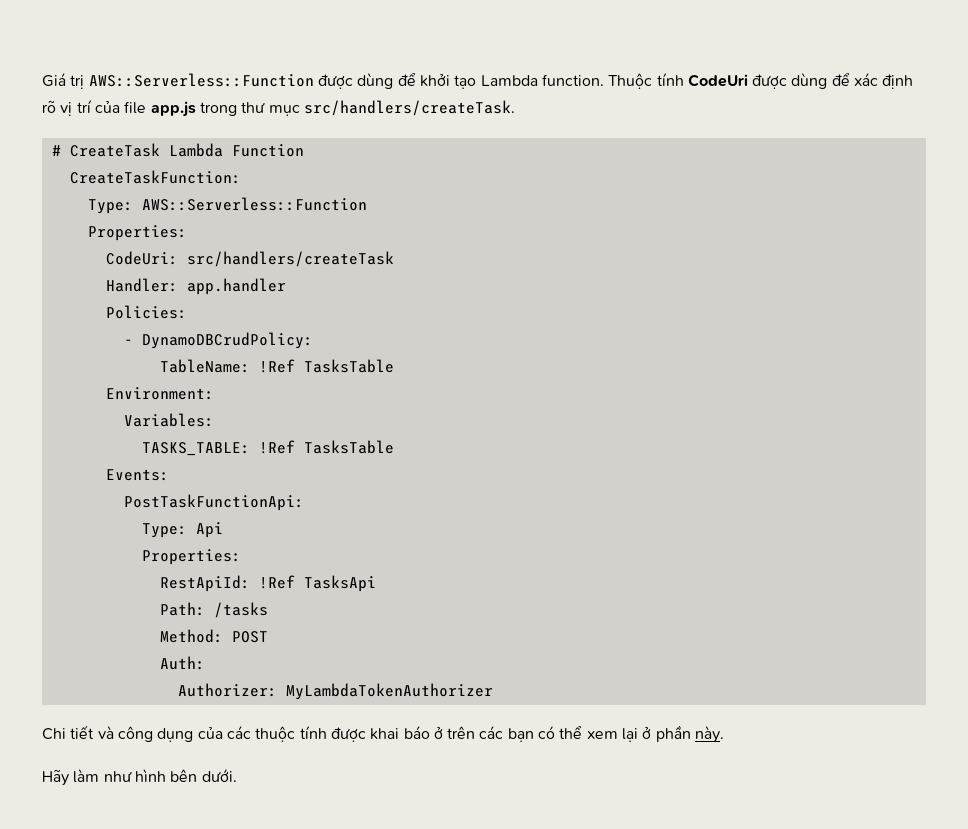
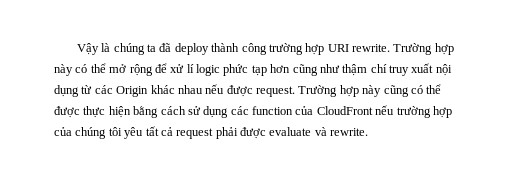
- Giá trị AWS::Serverless::Function được dùng để khởi tạo Lambda function. Thuộc tính CodeUri được dùng để xác định rõ vị trí của file app.js trong thư mục src/handlers/createTask.
- # CreateTask Lambda Function
- CreateTaskFunction:
- Type: AWS::Serverless::Function
- Properties:
- CodeUri: src/handlers/createTask
- Handler: app.handler
- Policies:
- - DynamoDBCrudPolicy:
- TableName: !Ref TasksTable
- Environment:
- Variables:
- TASKS_TABLE: !Ref TasksTable
- Events:
- PostTaskFunctionApi:
- Type: Api
- Properties:
- RestApiId: !Ref TasksApi
- Path: /tasks
- Method: POST
- Auth:
- Authorizer: MyLambdaTokenAuthorizer
- Chi tiết và công dụng của các thuộc tính được khai báo ở trên các bạn có thể xem lại ở phần này.
- Hãy làm như hình bên dưới.
+ Vậy là chúng ta đã deploy thành công trường hợp URI rewrite. Trường hợp này có thể mở rộng để xử lí logic phức tạp hơn cũng như thậm chí truy xuất nội dụng từ các Origin khác nhau nếu được request. Trường hợp này cũng có thể được thực hiện bằng cách sử dụng các function của CloudFront nếu trường hợp của chúng tôi yêu tất cả request phải được evaluate và rewrite.

